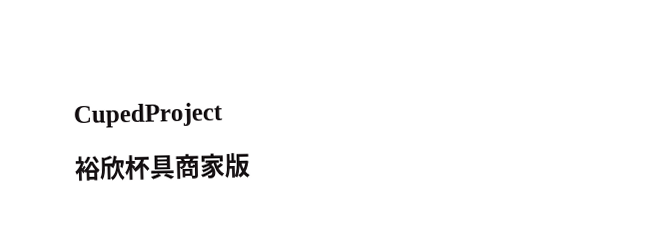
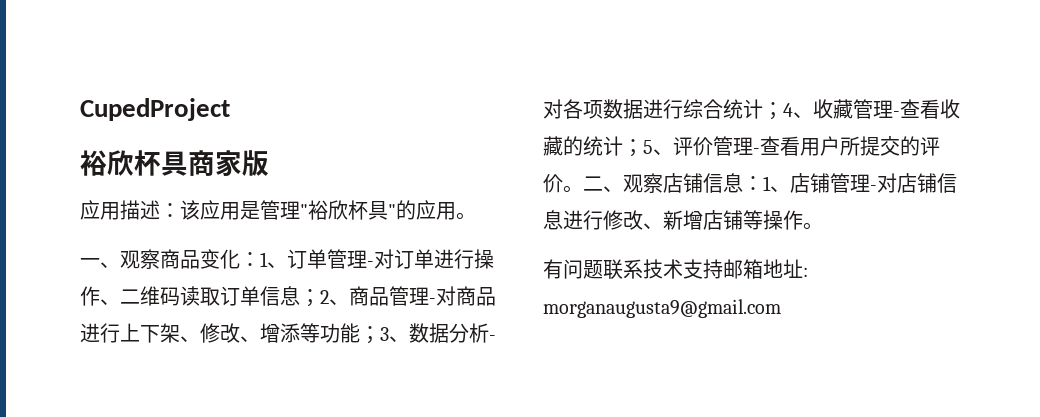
+ 应用描述：该应用是管理"裕欣杯具"的应用。
+ 一、观察商品变化：1、订单管理-对订单进行操作、二维码读取订单信息；2、商品管理-对商品进行上下架、修改、增添等功能；3、数据分析-对各项数据进行综合统计；4、收藏管理-查看收藏的统计；5、评价管理-查看用户所提交的评价。二、观察店铺信息：1、店铺管理-对店铺信息进行修改、新增店铺等操作。
+ 有问题联系技术支持邮箱地址: morganaugusta9@gmail.com

